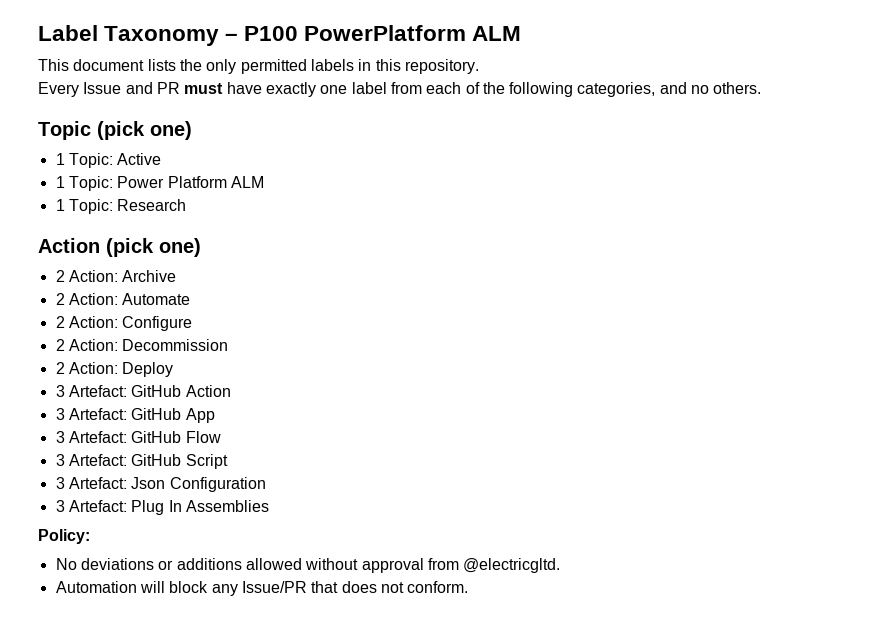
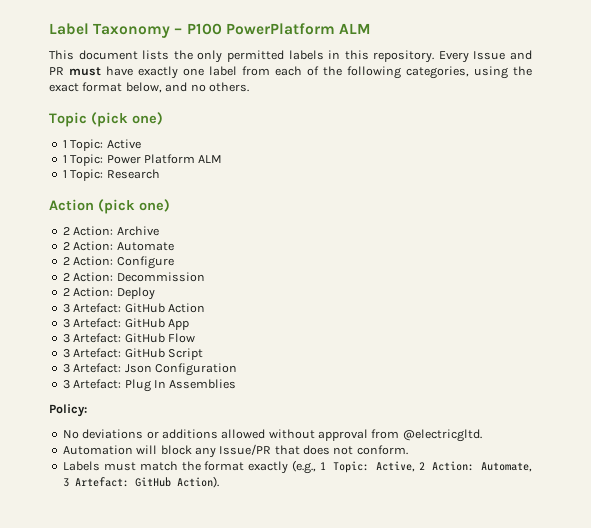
- This document lists the only permitted labels in this repository.
- Every Issue and PR must have exactly one label from each of the following categories, and no others.
+ This document lists the only permitted labels in this repository. Every Issue and PR must have exactly one label from each of the following categories, using the exact format below, and no others.
+ Labels must match the format exactly (e.g., 1 Topic: Active, 2 Action: Automate, 3 Artefact: GitHub Action).

